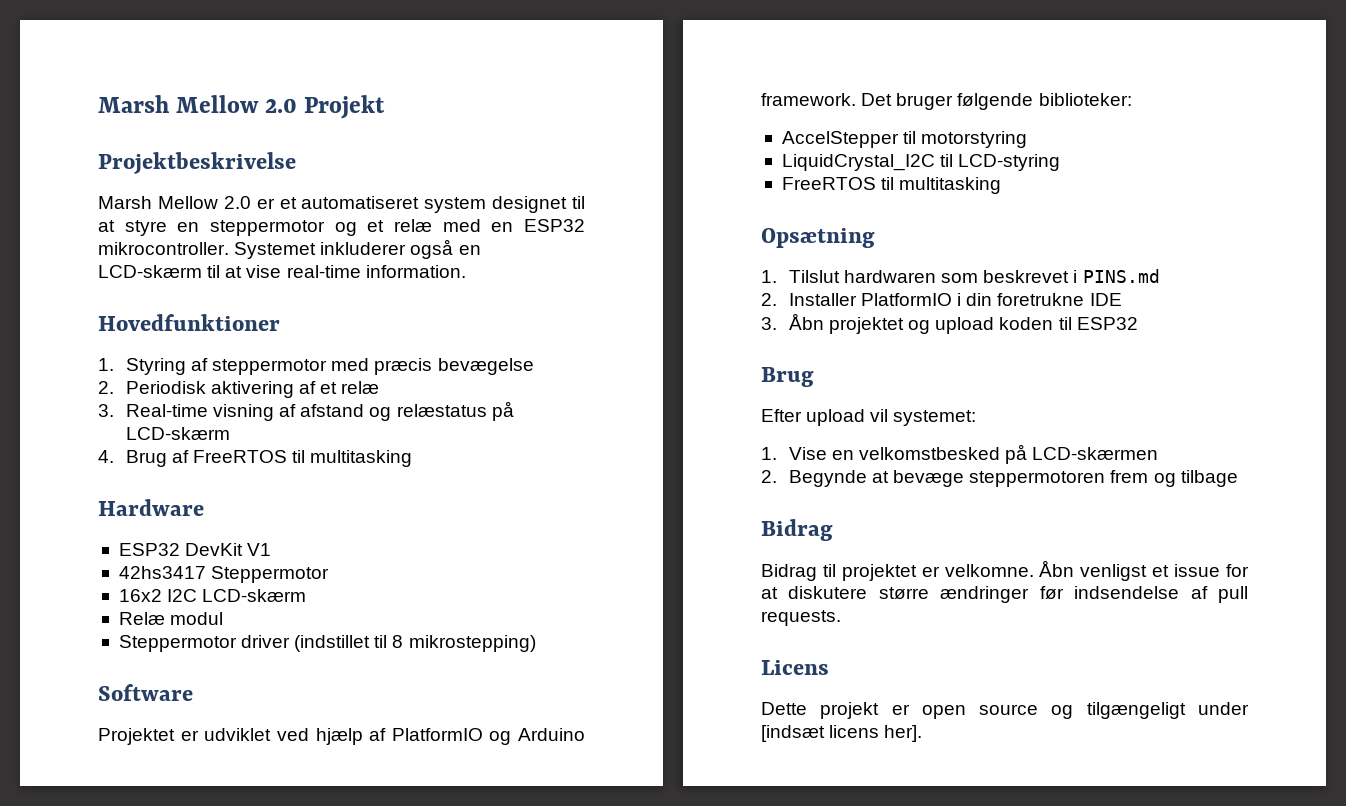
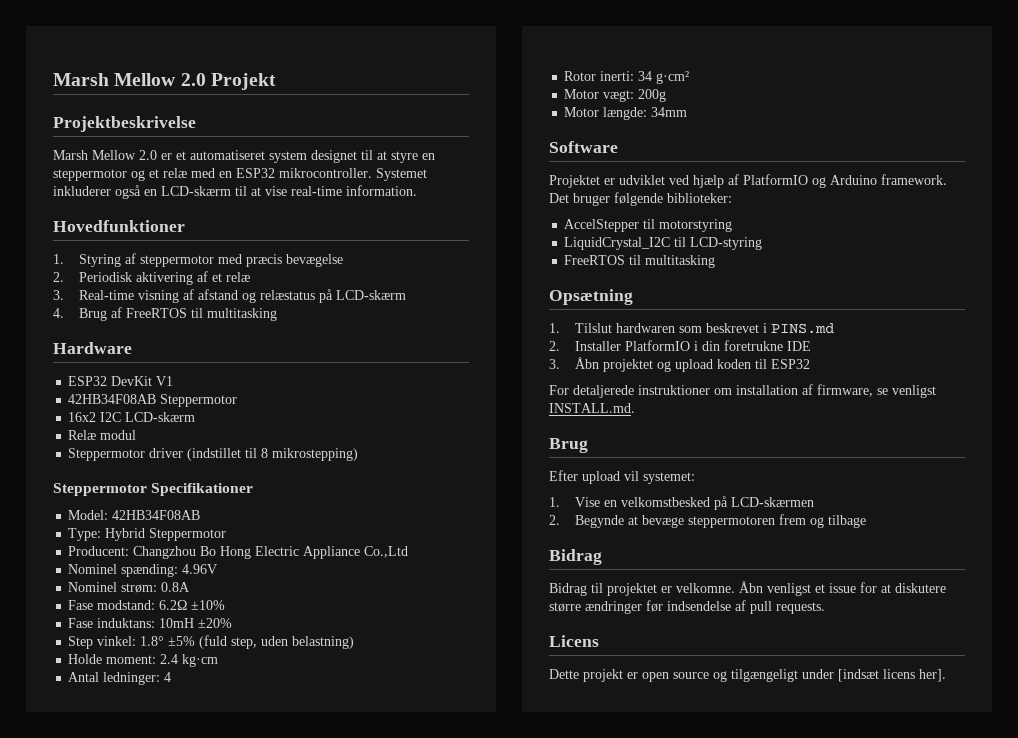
- 42hs3417 Steppermotor
+ 42HB34F08AB Steppermotor
+ Steppermotor Specifikationer
+ Model: 42HB34F08AB
+ Type: Hybrid Steppermotor
+ Producent: Changzhou Bo Hong Electric Appliance Co.,Ltd
+ Nominel spænding: 4.96V
+ Nominel strøm: 0.8A
+ Fase modstand: 6.2Ω ±10%
+ Fase induktans: 10mH ±20%
+ Step vinkel: 1.8° ±5% (fuld step, uden belastning)
+ Holde moment: 2.4 kg·cm
+ Antal ledninger: 4
+ Rotor inerti: 34 g·cm²
+ Motor vægt: 200g
+ Motor længde: 34mm
+ For detaljerede instruktioner om installation af firmware, se venligst INSTALL.md.

